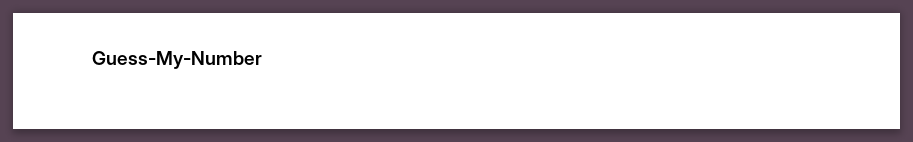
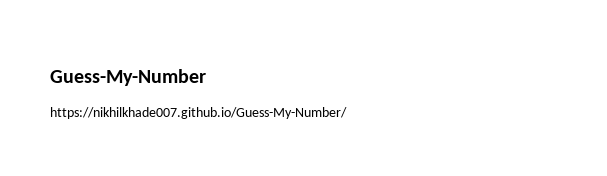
+ https://nikhilkhade007.github.io/Guess-My-Number/

